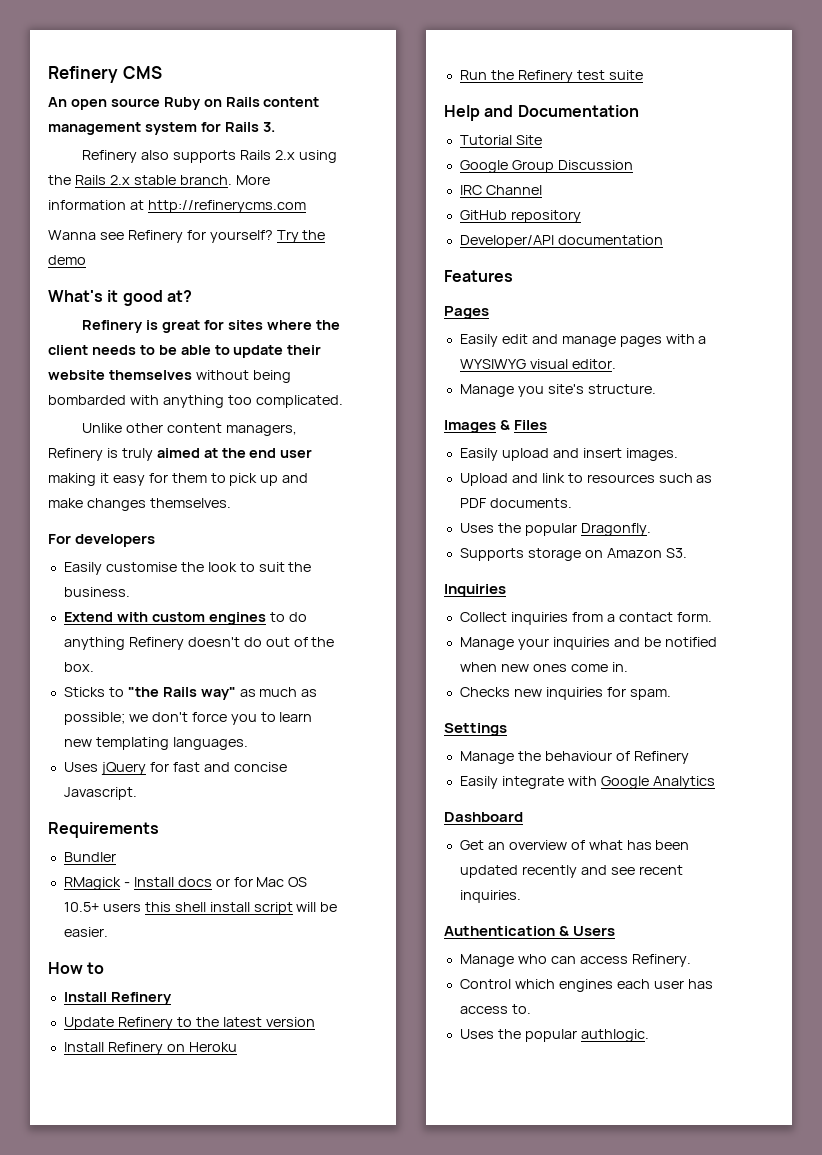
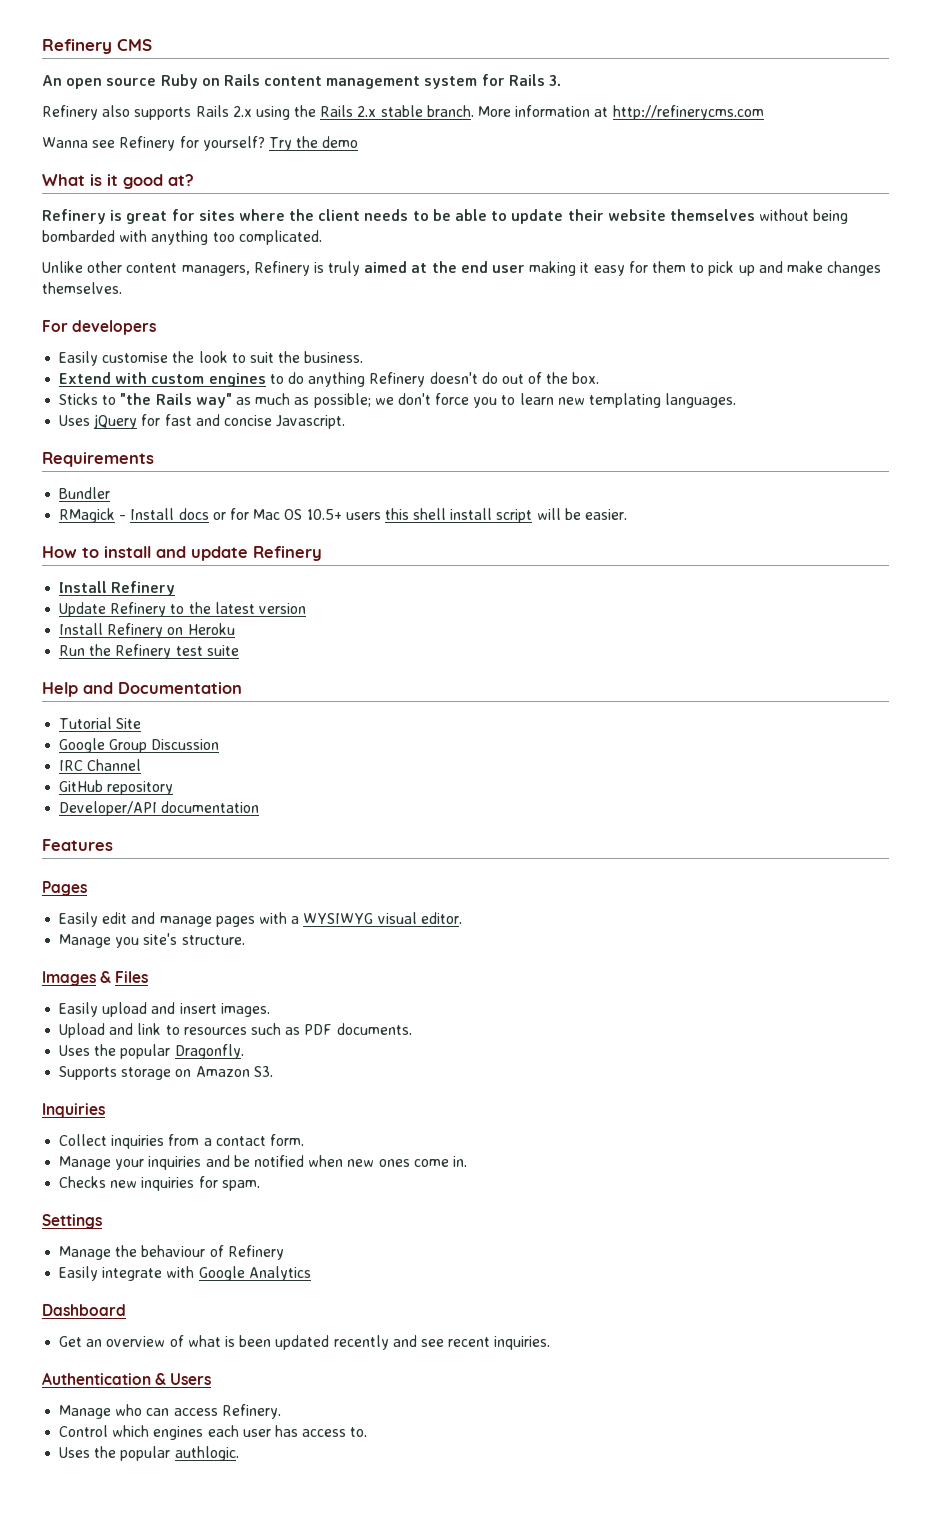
- What's it good at?
+ What is it good at?
- How to
+ How to install and update Refinery
- Get an overview of what has been updated recently and see recent inquiries.
+ Get an overview of what is been updated recently and see recent inquiries.

